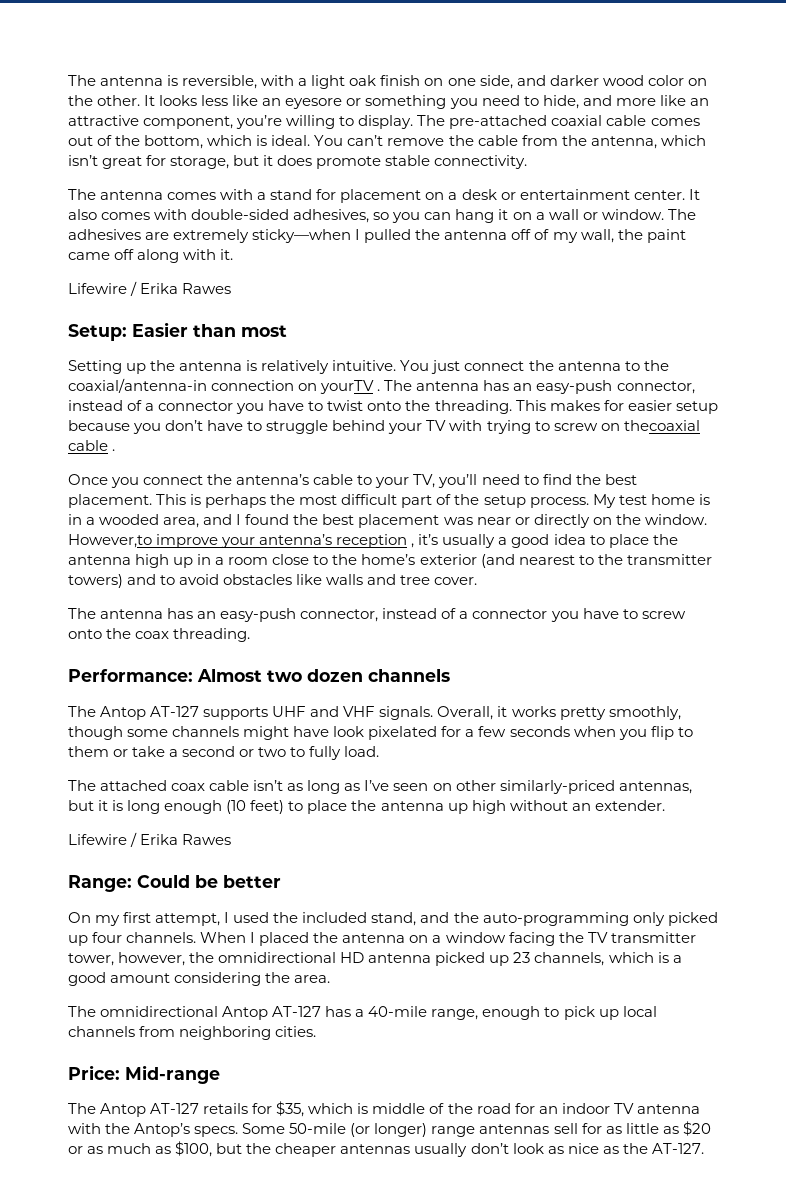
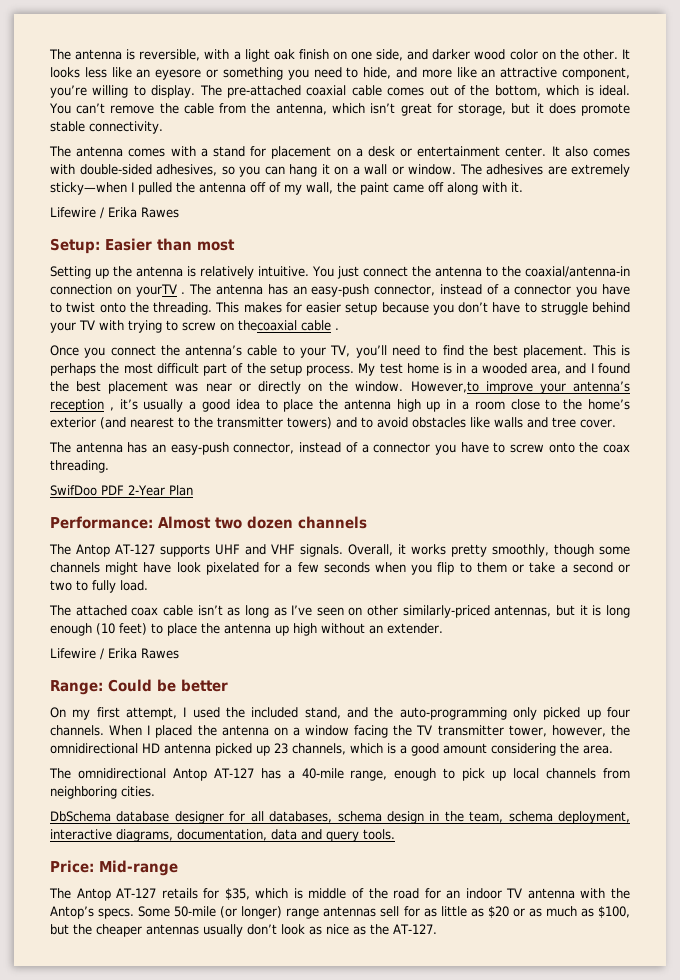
+ SwifDoo PDF 2-Year Plan
+ DbSchema database designer for all databases, schema design in the team, schema deployment, interactive diagrams, documentation, data and query tools.

